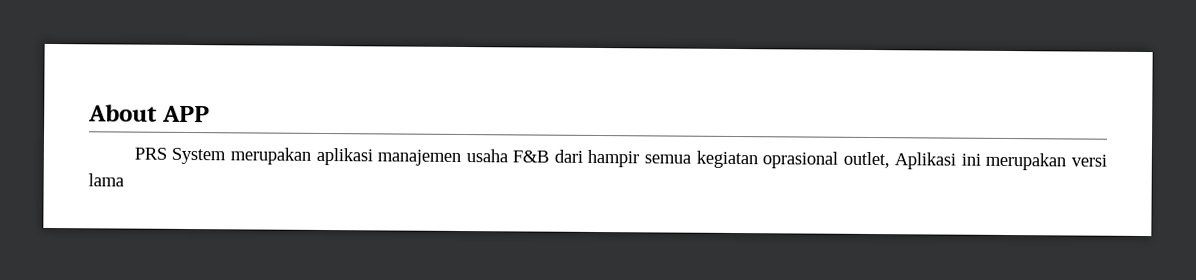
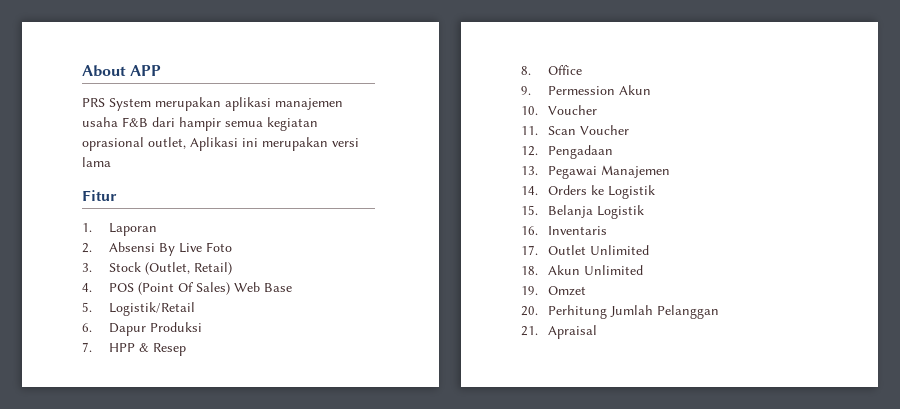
+ Fitur
+ 1. Laporan
+ 2. Absensi By Live Foto
+ 3. Stock (Outlet, Retail)
+ 4. POS (Point Of Sales) Web Base
+ 5. Logistik/Retail
+ 6. Dapur Produksi
+ 7. HPP & Resep
+ 8. Office
+ 9. Permession Akun
+ 10. Voucher
+ 11. Scan Voucher
+ 12. Pengadaan
+ 13. Pegawai Manajemen
+ 14. Orders ke Logistik
+ 15. Belanja Logistik
+ 16. Inventaris
+ 17. Outlet Unlimited
+ 18. Akun Unlimited
+ 19. Omzet
+ 20. Perhitung Jumlah Pelanggan
+ 21. Apraisal

